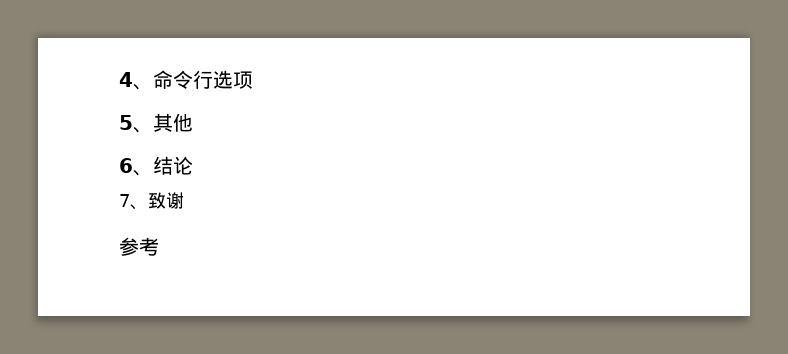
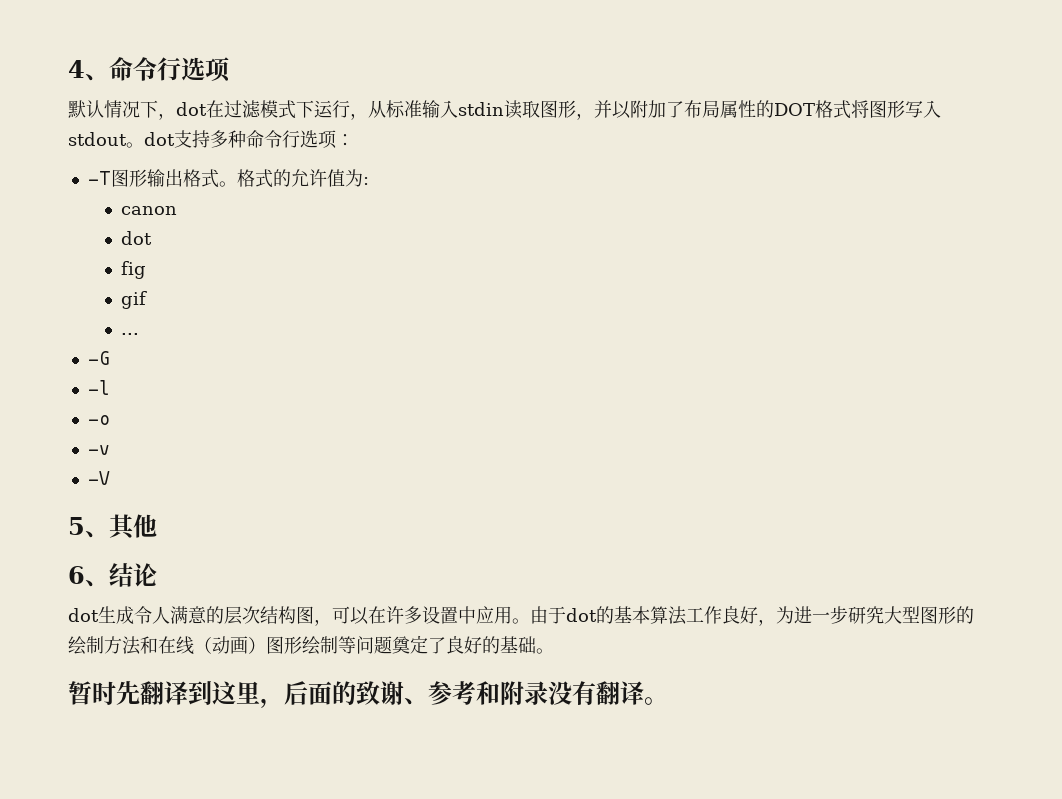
+ 默认情况下，dot在过滤模式下运行，从标准输入stdin读取图形，并以附加了布局属性的DOT格式将图形写入stdout。dot支持多种命令行选项：
+ -T图形输出格式。格式的允许值为:
+ canon
+ dot
+ fig
+ gif
+ ...
+ -G
+ -l
+ -o
+ -v
+ -V
- 7、致谢
- 参考
+ dot生成令人满意的层次结构图，可以在许多设置中应用。由于dot的基本算法工作良好，为进一步研究大型图形的绘制方法和在线（动画）图形绘制等问题奠定了良好的基础。
+ 暂时先翻译到这里，后面的致谢、参考和附录没有翻译。

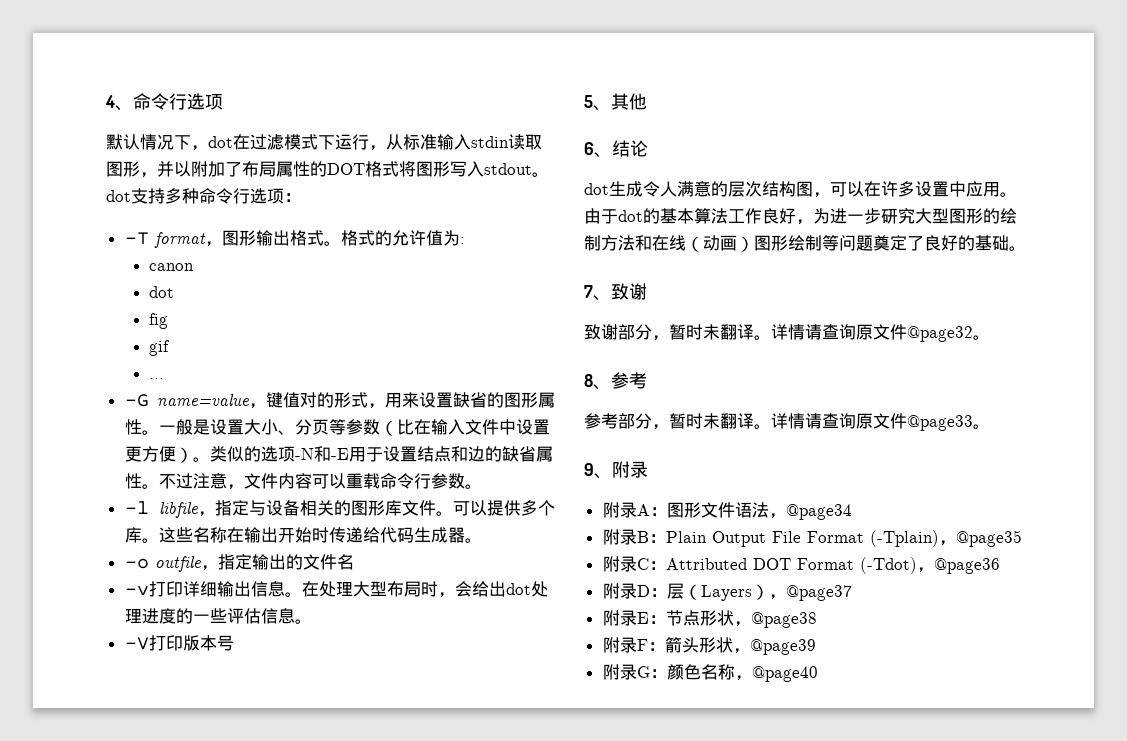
- -T图形输出格式。
+ -T format，图形输出格式。
- -G
- -l
- -o
- -v
+ -G name=value，键值对的形式，用来设置缺省的图形属性。一般是设置大小、分页等参数（比在输入文件中设置更方便）。类似的选项-N和-E用于设置结点和边的缺省属性。不过注意，文件内容可以重载命令行参数。
+ -l libfile，指定与设备相关的图形库文件。可以提供多个库。这些名称在输出开始时传递给代码生成器。
+ -o outfile，指定输出的文件名
+ -v打印详细输出信息。在处理大型布局时，会给出dot处理进度的一些评估信息。
- -V
+ -V打印版本号
- 暂时先翻译到这里，后面的致谢、参考和附录没有翻译。
+ 7、致谢
+ 致谢部分，暂时未翻译。详情请查询原文件@page32。
+ 8、参考
+ 参考部分，暂时未翻译。详情请查询原文件@page33。
+ 9、附录
+ 附录A：图形文件语法，@page34
+ 附录B：Plain Output File Format (-Tplain)，@page35
+ 附录C：Attributed DOT Format (-Tdot)，@page36
+ 附录D：层（Layers），@page37
+ 附录E：节点形状，@page38
+ 附录F：箭头形状，@page39
+ 附录G：颜色名称，@page40

